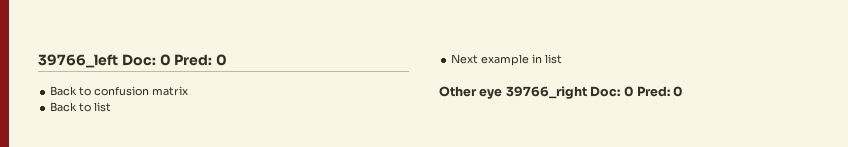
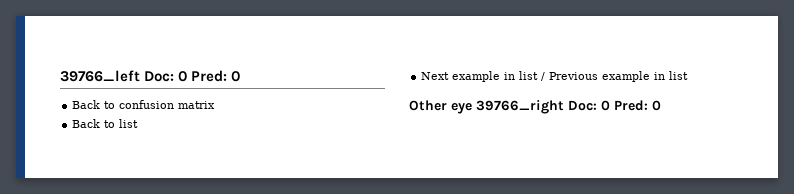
- Next example in list
+ Next example in list / Previous example in list

